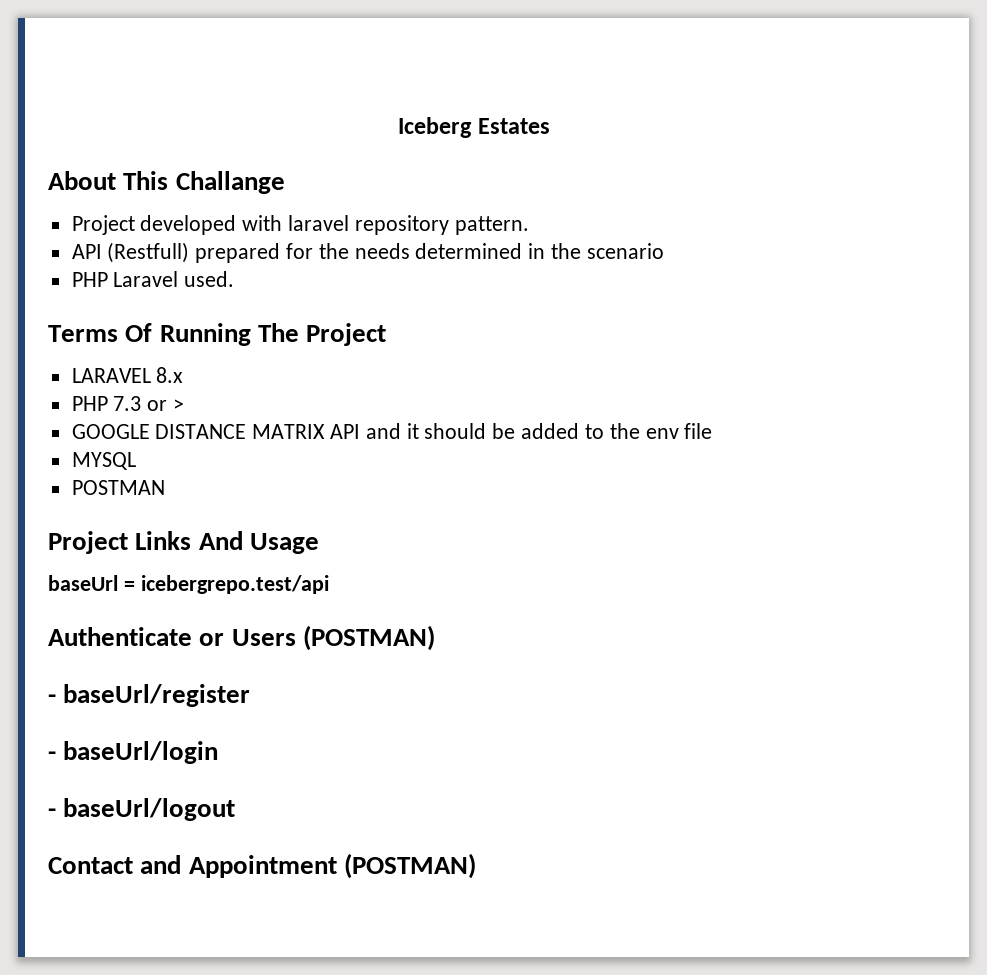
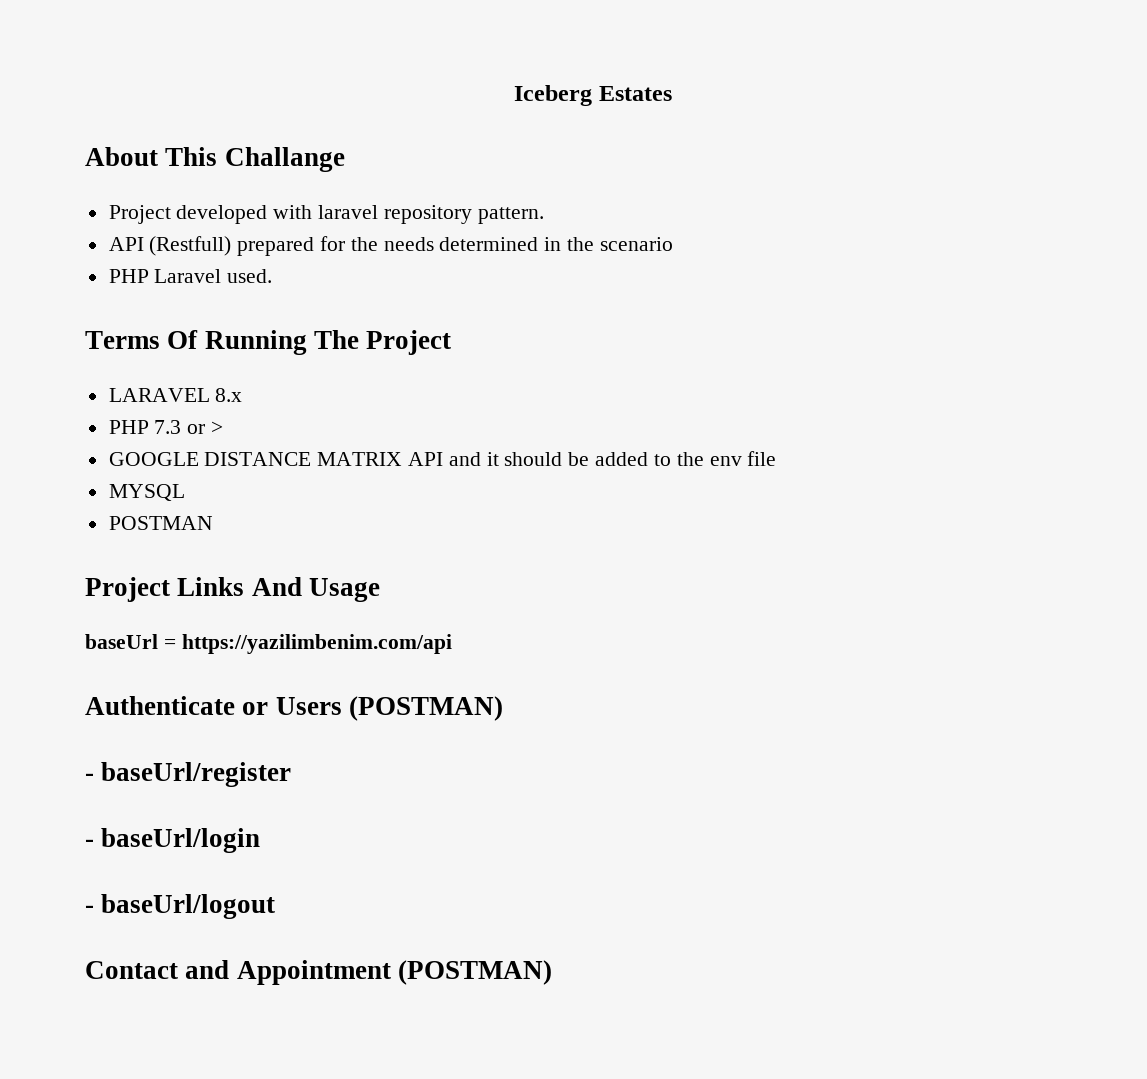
- baseUrl = icebergrepo.test/api
+ baseUrl = https://yazilimbenim.com/api

